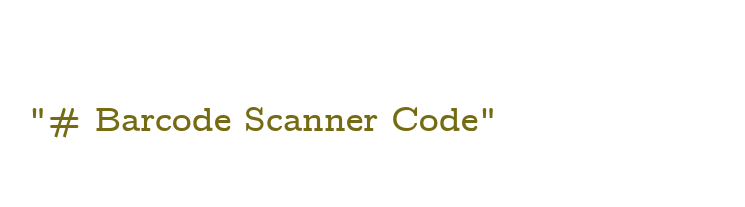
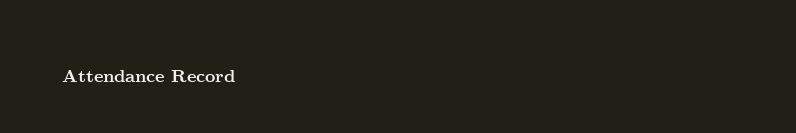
- "# Barcode Scanner Code"
+ Attendance Record

